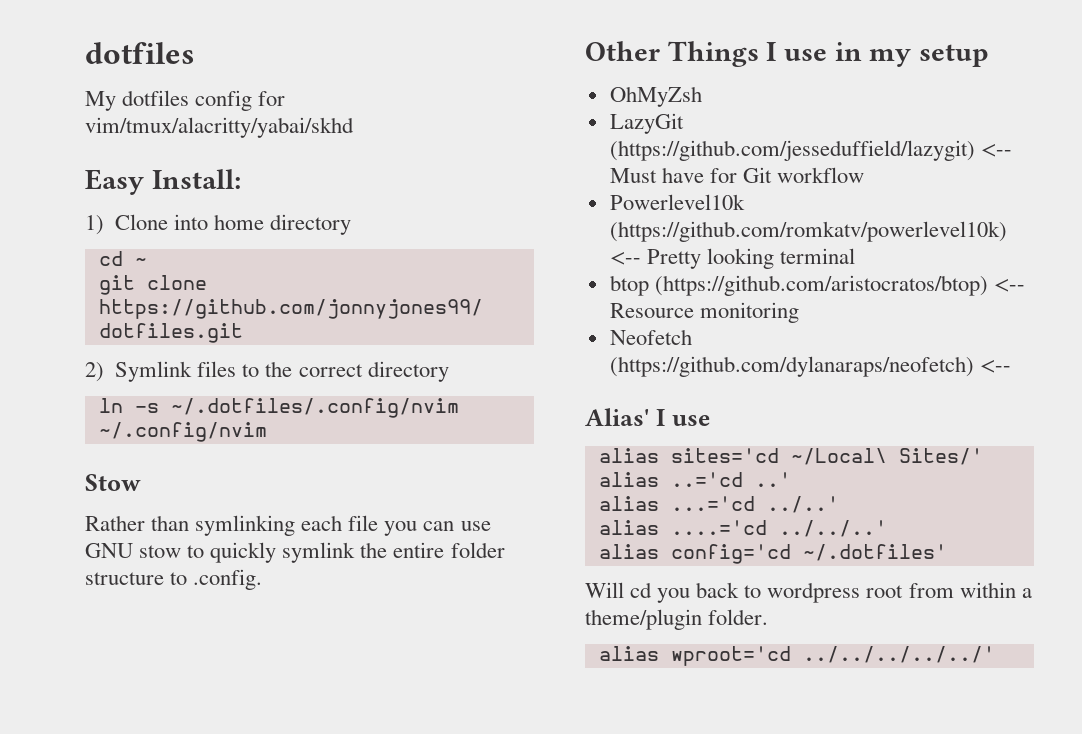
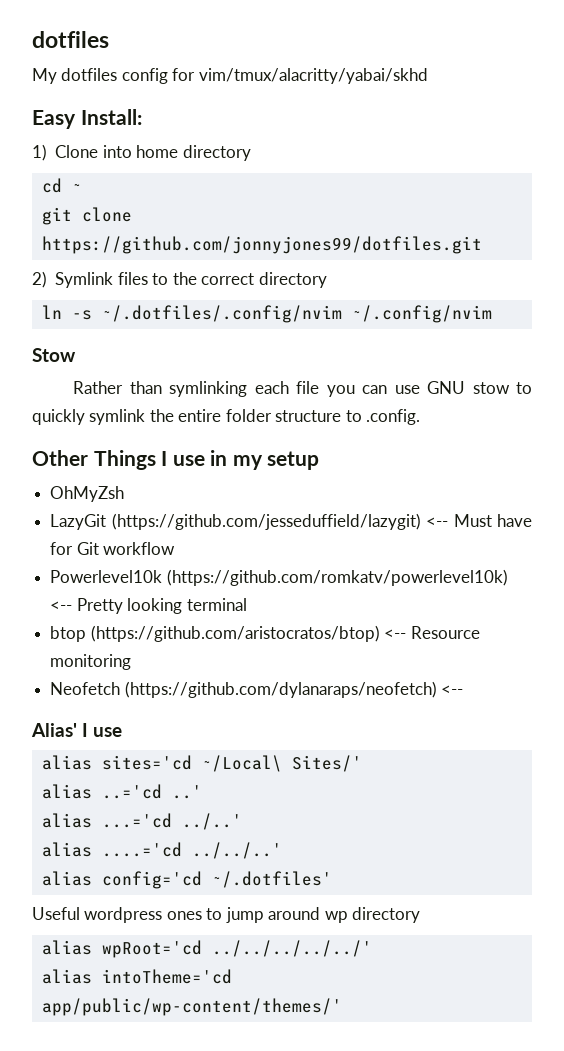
- Will cd you back to wordpress root from within a theme/plugin folder.
- alias wproot='cd ../../../../../'
+ Useful wordpress ones to jump around wp directory
+ alias wpRoot='cd ../../../../../'
+ alias intoTheme='cd app/public/wp-content/themes/'

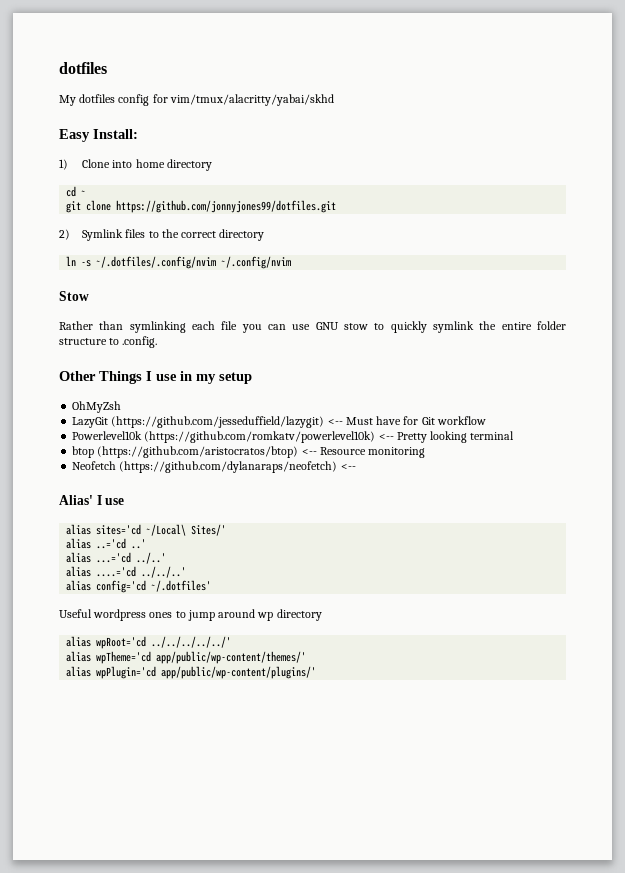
- alias intoTheme='cd app/public/wp-content/themes/'
+ alias wpTheme='cd app/public/wp-content/themes/'
+ alias wpPlugin='cd app/public/wp-content/plugins/'

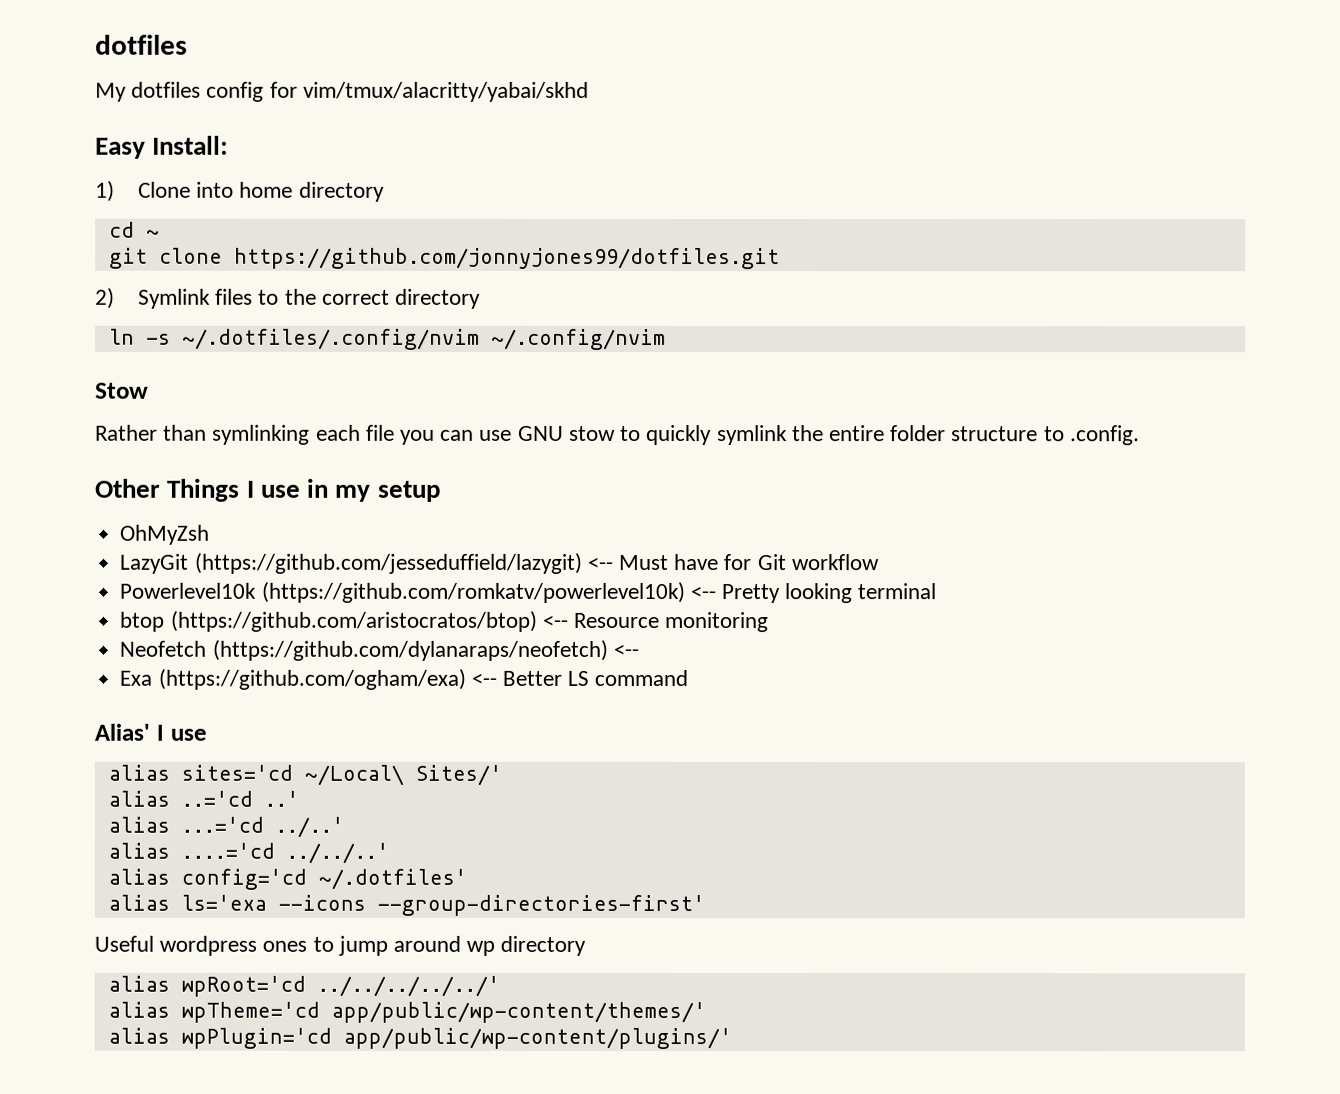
+ Exa (https://github.com/ogham/exa) <-- Better LS command
+ alias ls='exa --icons --group-directories-first'

